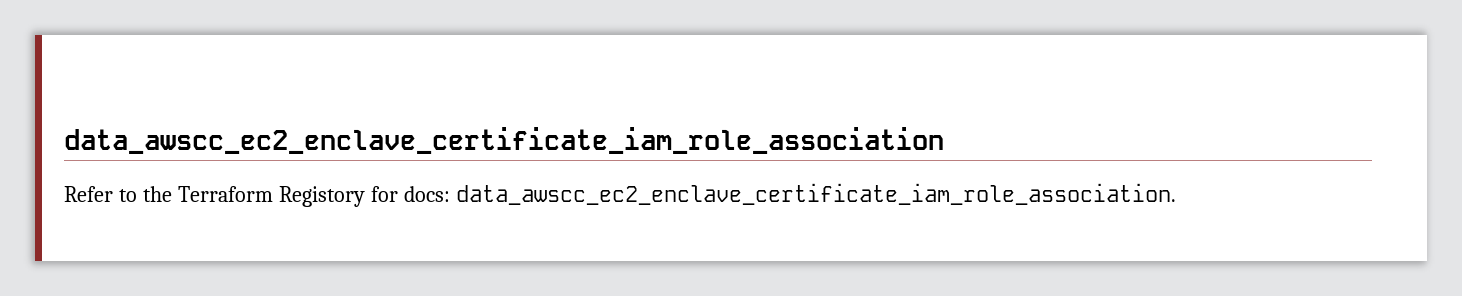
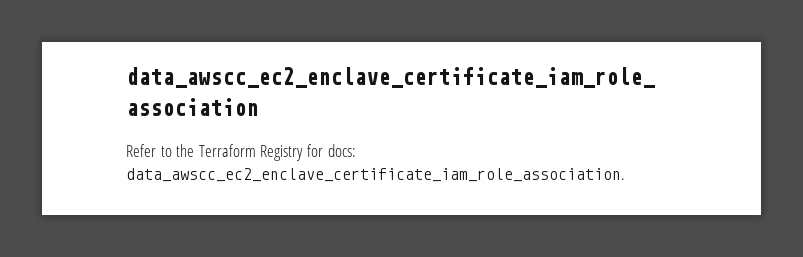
- Refer to the Terraform Registory for docs: data_awscc_ec2_enclave_certificate_iam_role_association.
+ Refer to the Terraform Registry for docs: data_awscc_ec2_enclave_certificate_iam_role_association.

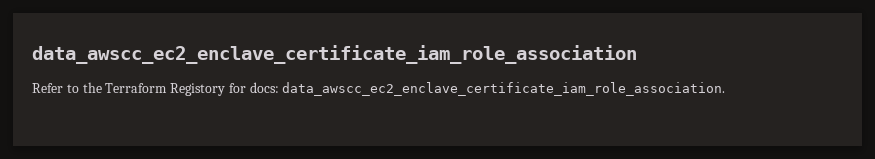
- Refer to the Terraform Registry for docs: data_awscc_ec2_enclave_certificate_iam_role_association.
+ Refer to the Terraform Registory for docs: data_awscc_ec2_enclave_certificate_iam_role_association.

